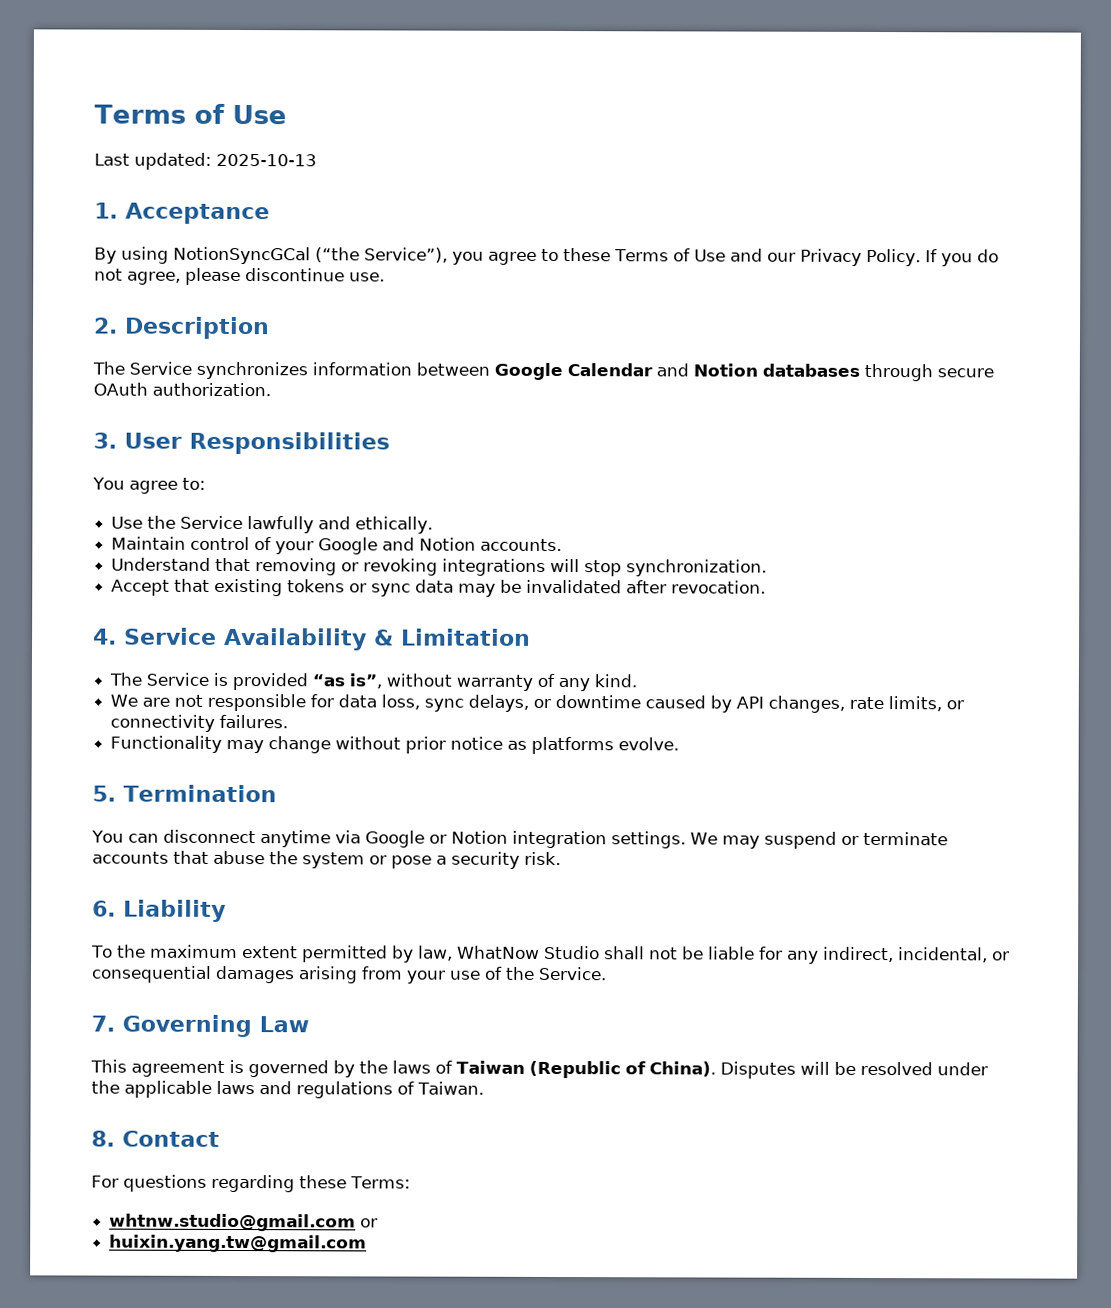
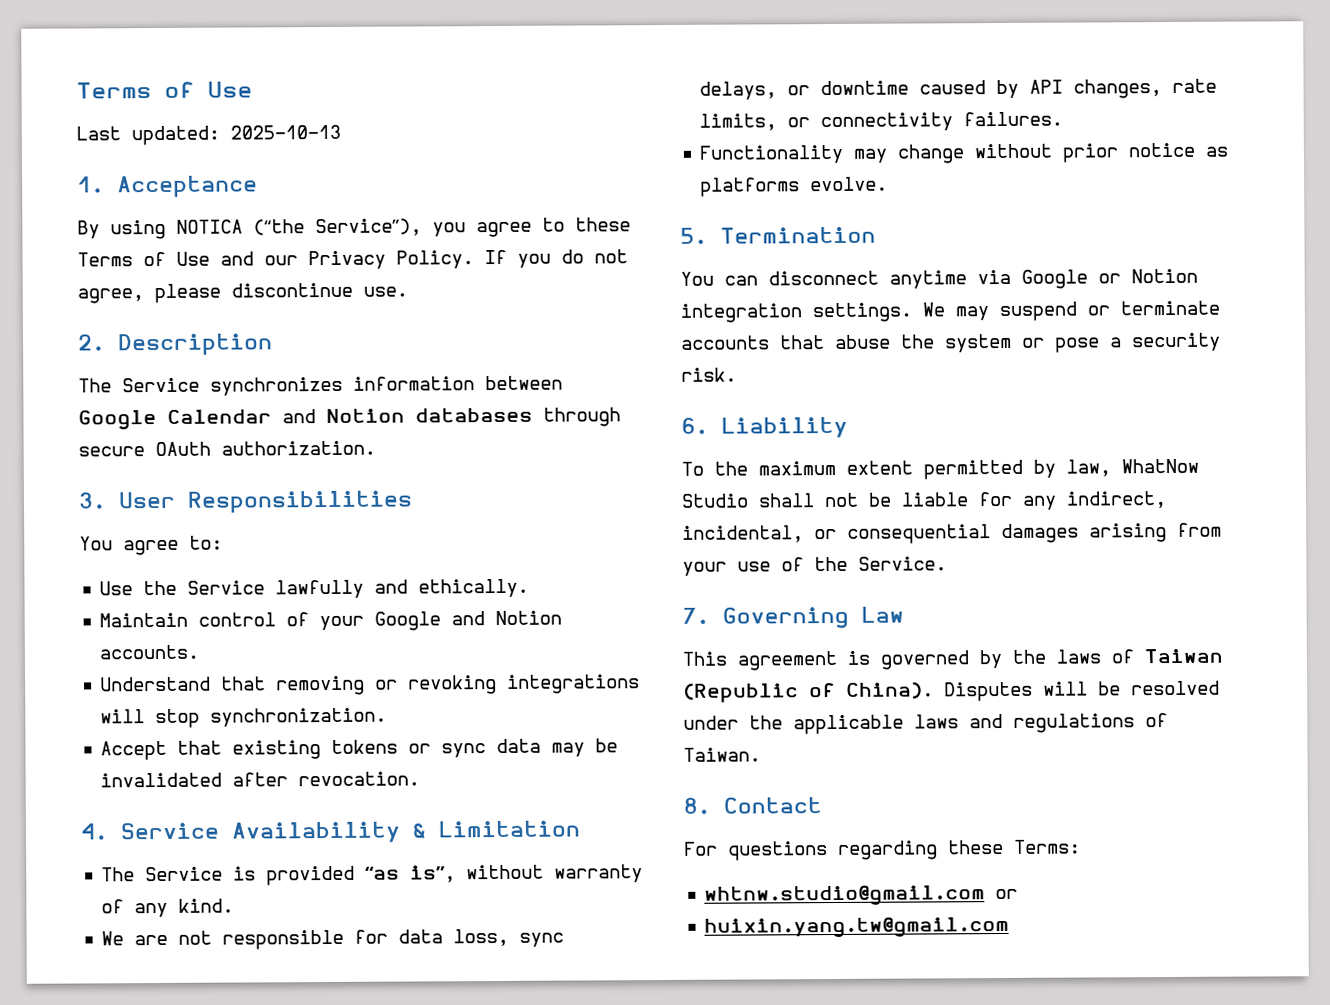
- By using NotionSyncGCal (“the Service”), you agree to these Terms of Use and our Privacy Policy.
+ By using NOTICA (“the Service”), you agree to these Terms of Use and our Privacy Policy.

